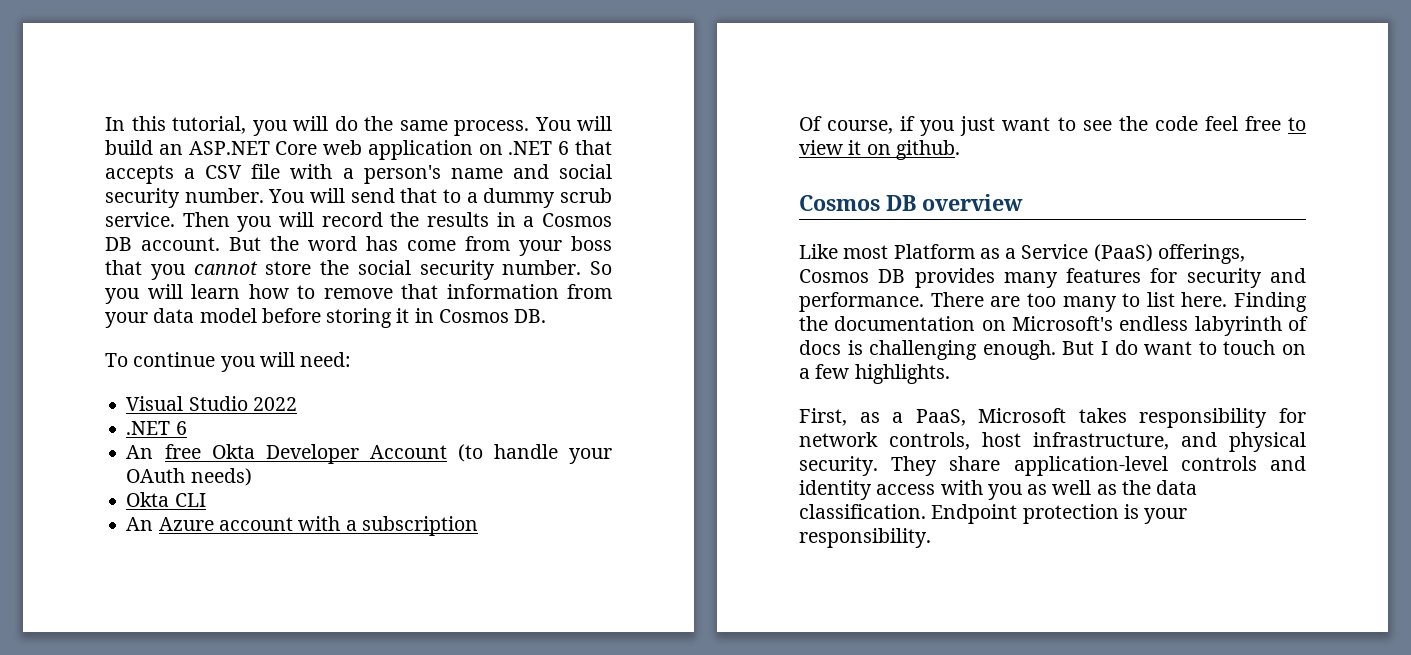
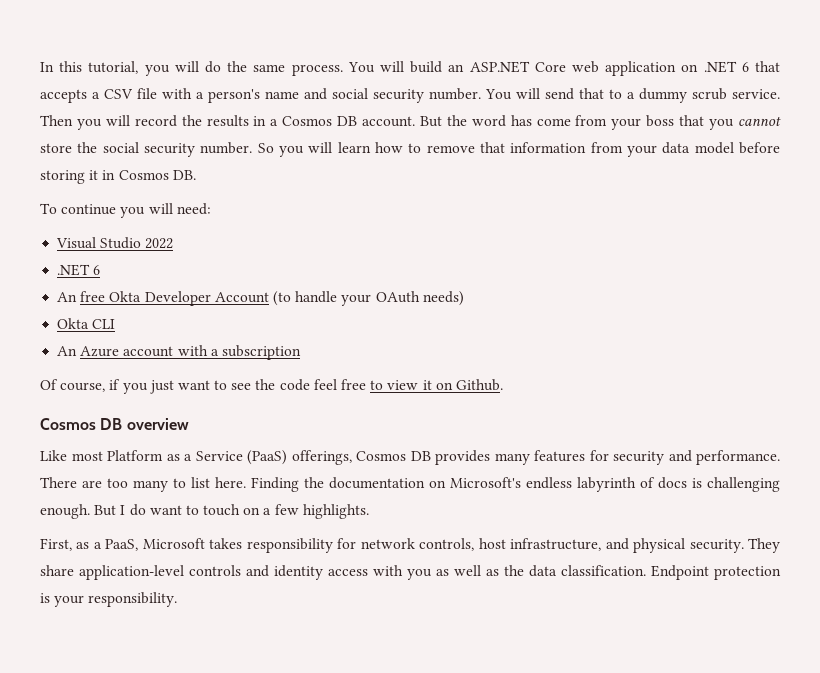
- Of course, if you just want to see the code feel free to view it on github.
+ Of course, if you just want to see the code feel free to view it on Github.

